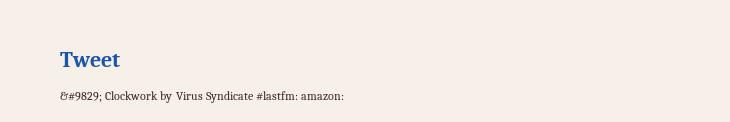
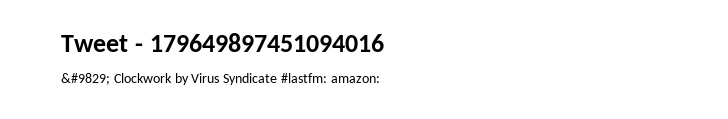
- Tweet
+ Tweet - 179649897451094016

